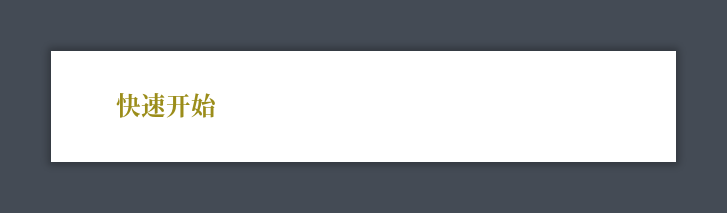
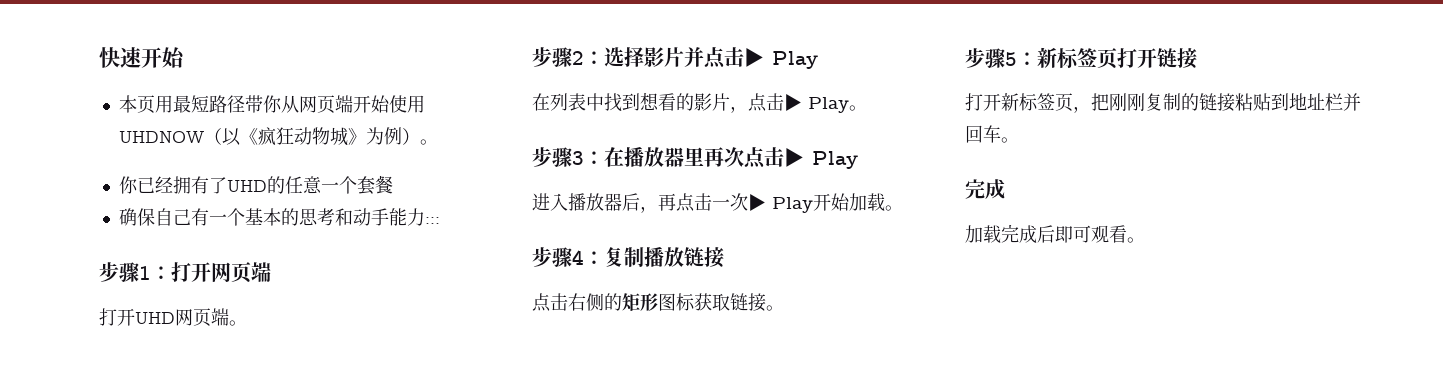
+ 本页用最短路径带你从网页端开始使用UHDNOW（以《疯狂动物城》为例）。
+ 你已经拥有了UHD的任意一个套餐
+ 确保自己有一个基本的思考和动手能力:::
+ 步骤1：打开网页端
+ 打开UHD网页端。
+ 步骤2：选择影片并点击▶ Play
+ 在列表中找到想看的影片，点击▶ Play。
+ 步骤3：在播放器里再次点击▶ Play
+ 进入播放器后，再点击一次▶ Play开始加载。
+ 步骤4：复制播放链接
+ 点击右侧的矩形图标获取链接。
+ 步骤5：新标签页打开链接
+ 打开新标签页，把刚刚复制的链接粘贴到地址栏并回车。
+ 完成
+ 加载完成后即可观看。

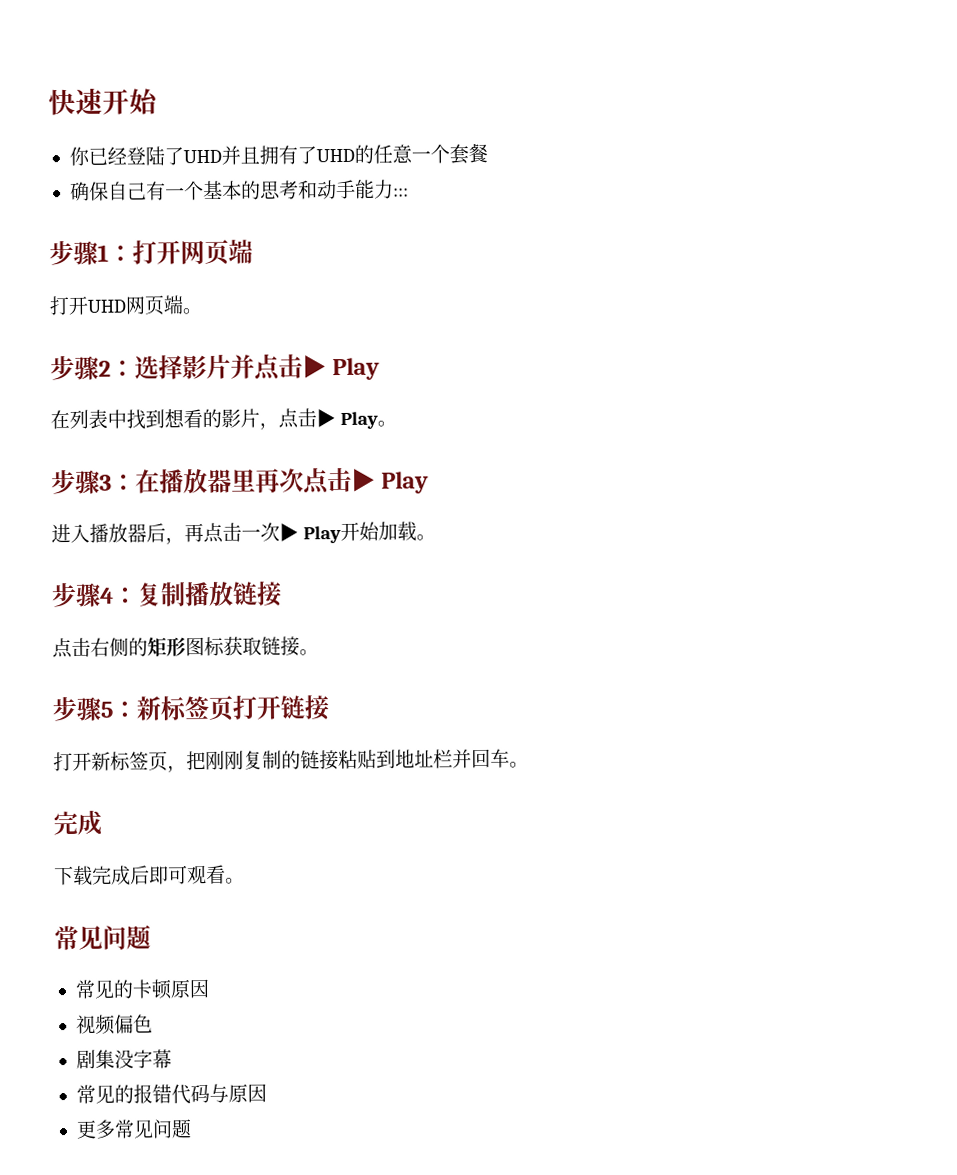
- 本页用最短路径带你从网页端开始使用UHDNOW（以《疯狂动物城》为例）。
- 你已经拥有了UHD的任意一个套餐
+ 你已经登陆了UHD并且拥有了UHD的任意一个套餐
- 加载完成后即可观看。
+ 下载完成后即可观看。
+ 常见问题
+ 常见的卡顿原因
+ 视频偏色
+ 剧集没字幕
+ 常见的报错代码与原因
+ 更多常见问题

